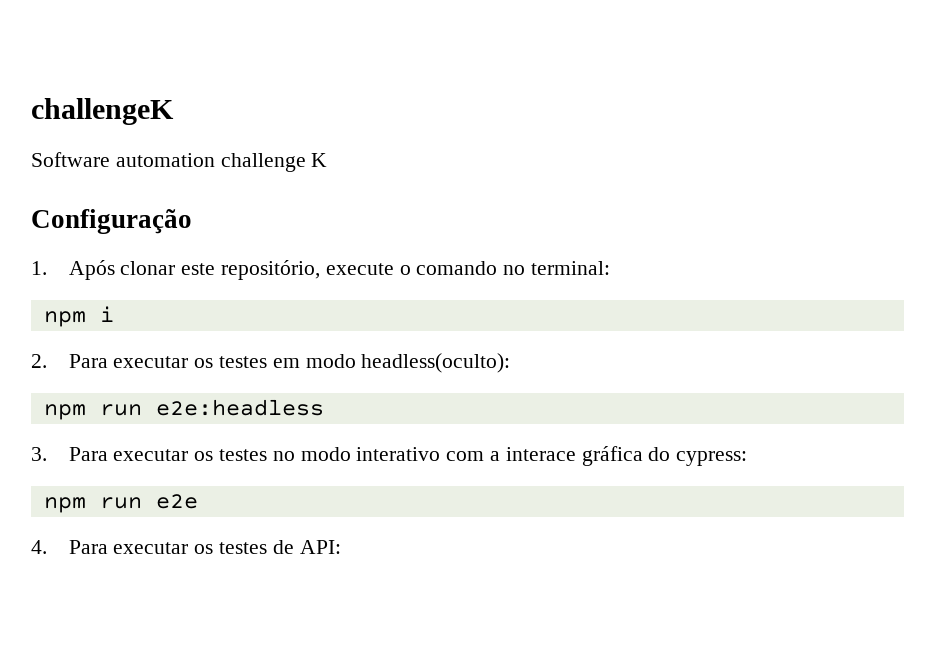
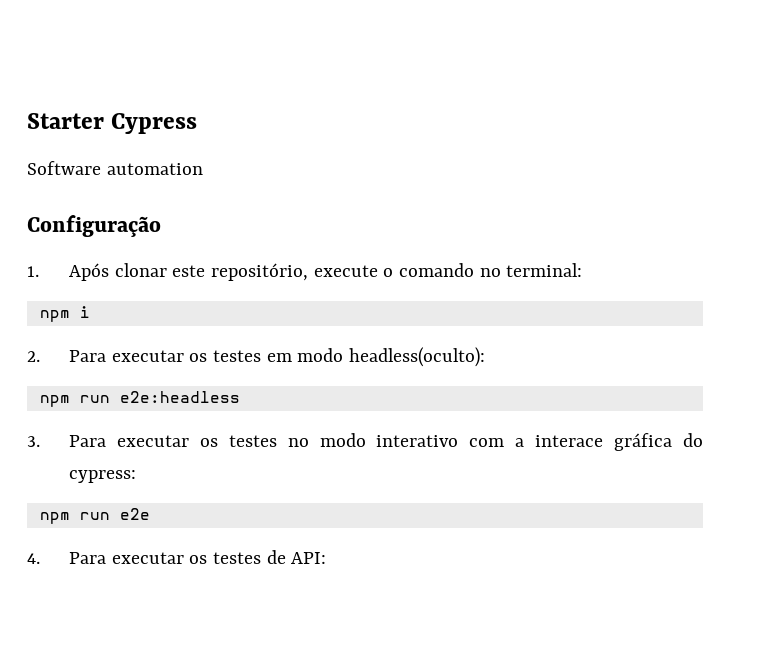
- challengeK
+ Starter Cypress
- Software automation challenge K
+ Software automation

